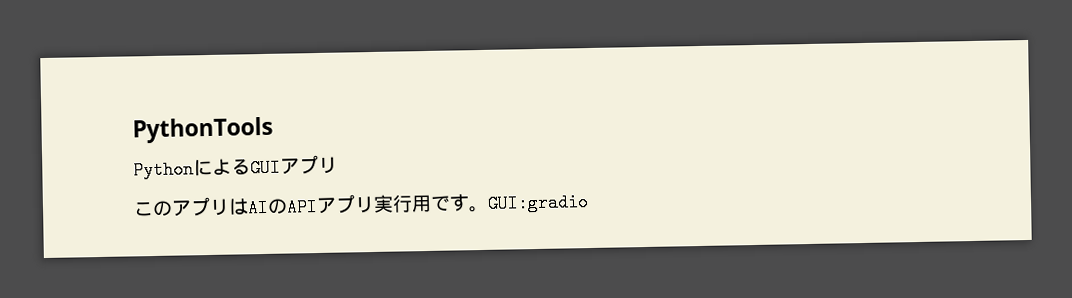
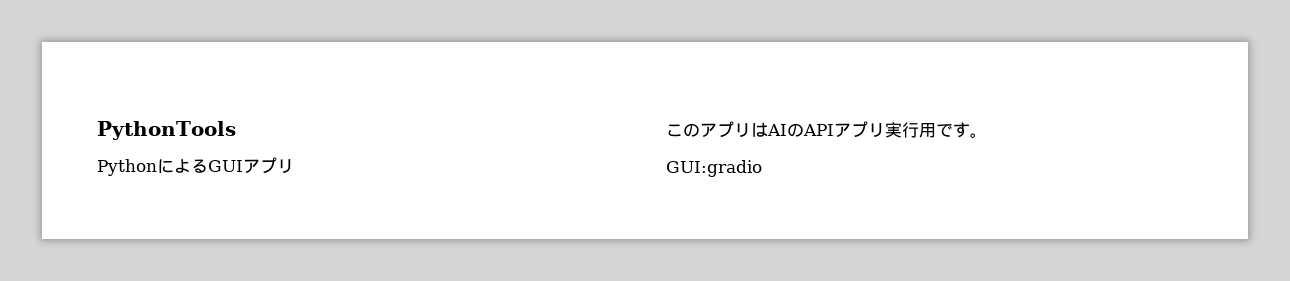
- このアプリはAIのAPIアプリ実行用です。GUI:gradio
+ このアプリはAIのAPIアプリ実行用です。
+ GUI:gradio

